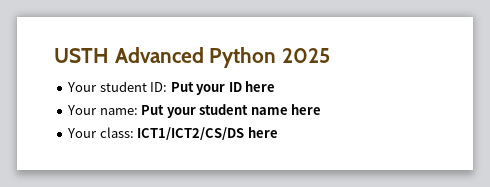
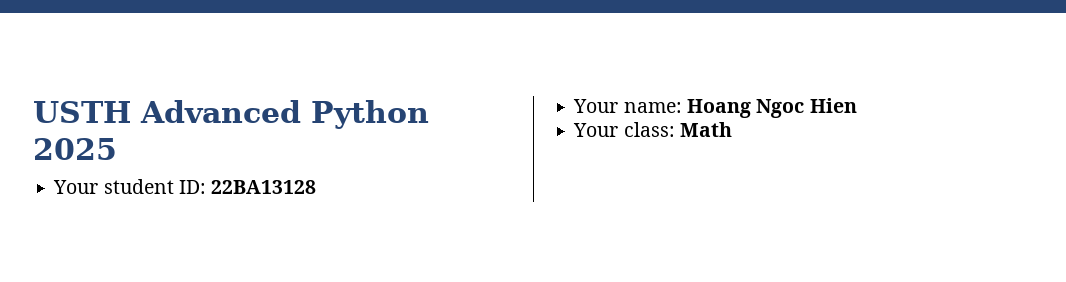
- Your student ID: Put your ID here
- Your name: Put your student name here
+ Your student ID: 22BA13128
+ Your name: Hoang Ngoc Hien
- Your class: ICT1/ICT2/CS/DS here
+ Your class: Math

